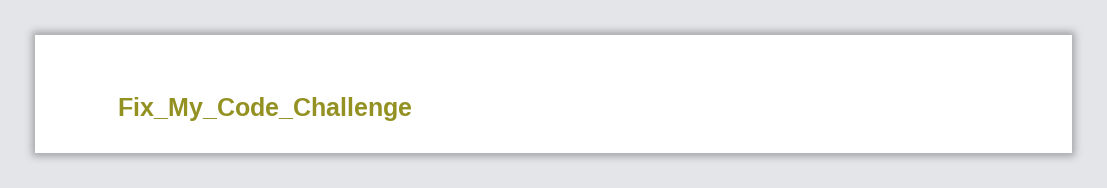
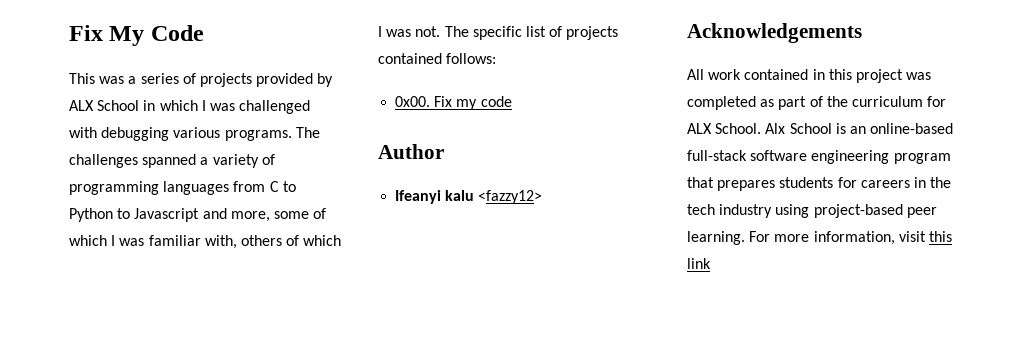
- Fix_My_Code_Challenge
+ Fix My Code
+ This was a series of projects provided by ALX School in which I was challenged with debugging various programs. The challenges spanned a variety of programming languages from C to Python to Javascript and more, some of which I was familiar with, others of which I was not. The specific list of projects contained follows:
+ 0x00. Fix my code
+ Author
+ Ifeanyi kalu <fazzy12>
+ Acknowledgements
+ All work contained in this project was completed as part of the curriculum for ALX School. Alx School is an online-based full-stack software engineering program that prepares students for careers in the tech industry using project-based peer learning. For more information, visit this link

